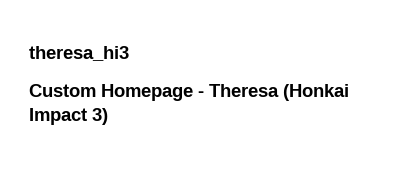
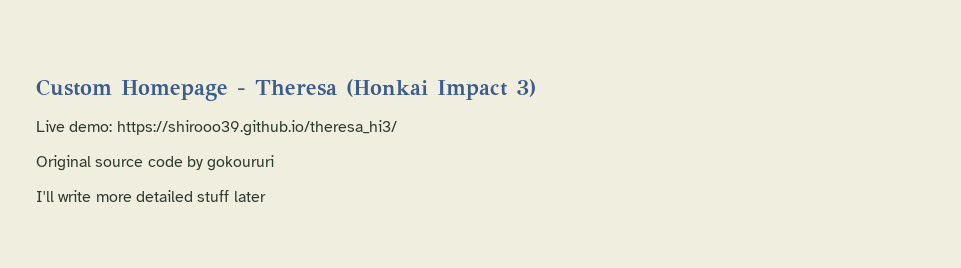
- theresa_hi3
+ Live demo: https://shirooo39.github.io/theresa_hi3/
+ Original source code by gokoururi
+ I'll write more detailed stuff later

